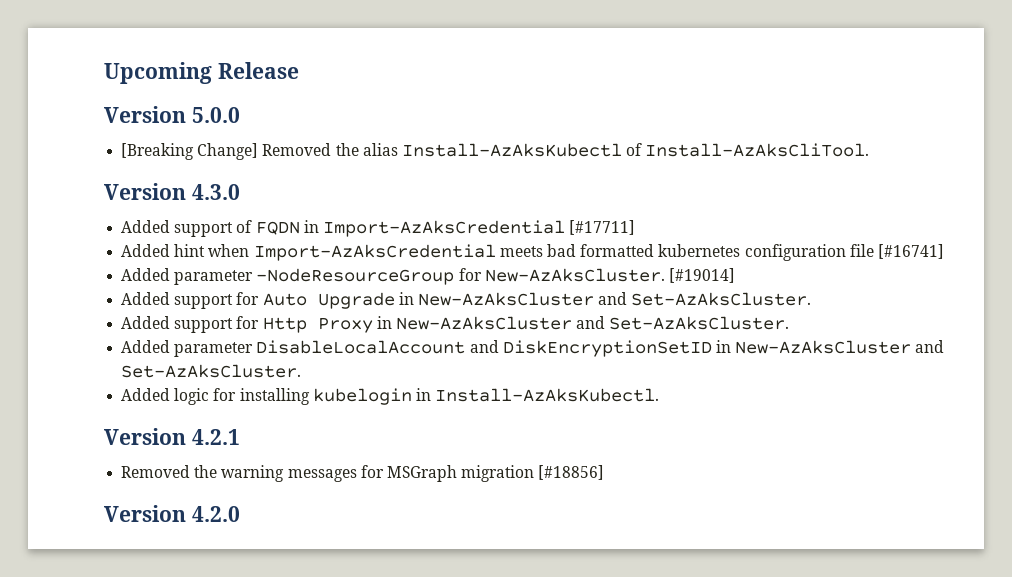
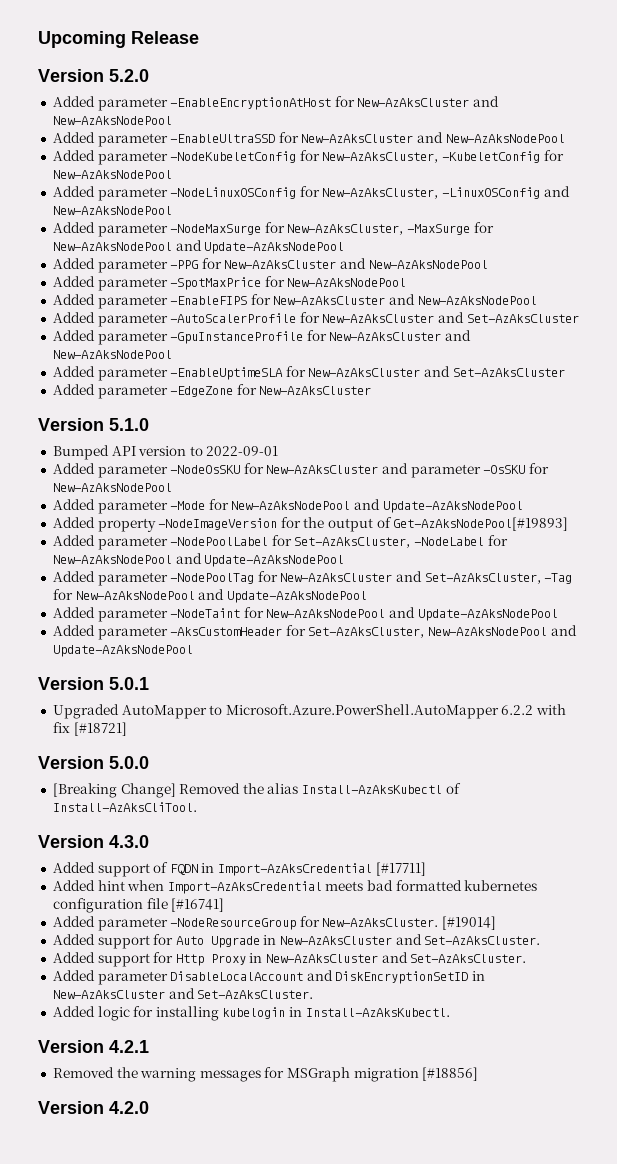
+ Version 5.2.0
+ Added parameter -EnableEncryptionAtHost for New-AzAksCluster and New-AzAksNodePool
+ Added parameter -EnableUltraSSD for New-AzAksCluster and New-AzAksNodePool
+ Added parameter -NodeKubeletConfig for New-AzAksCluster, -KubeletConfig for New-AzAksNodePool
+ Added parameter -NodeLinuxOSConfig for New-AzAksCluster, -LinuxOSConfig and New-AzAksNodePool
+ Added parameter -NodeMaxSurge for New-AzAksCluster, -MaxSurge for New-AzAksNodePool and Update-AzAksNodePool
+ Added parameter -PPG for New-AzAksCluster and New-AzAksNodePool
+ Added parameter -SpotMaxPrice for New-AzAksNodePool
+ Added parameter -EnableFIPS for New-AzAksCluster and New-AzAksNodePool
+ Added parameter -AutoScalerProfile for New-AzAksCluster and Set-AzAksCluster
+ Added parameter -GpuInstanceProfile for New-AzAksCluster and New-AzAksNodePool
+ Added parameter -EnableUptimeSLA for New-AzAksCluster and Set-AzAksCluster
+ Added parameter -EdgeZone for New-AzAksCluster
+ Version 5.1.0
+ Bumped API version to 2022-09-01
+ Added parameter -NodeOsSKU for New-AzAksCluster and parameter -OsSKU for New-AzAksNodePool
+ Added parameter -Mode for New-AzAksNodePool and Update-AzAksNodePool
+ Added property -NodeImageVersion for the output of Get-AzAksNodePool[#19893]
+ Added parameter -NodePoolLabel for Set-AzAksCluster, -NodeLabel for New-AzAksNodePool and Update-AzAksNodePool
+ Added parameter -NodePoolTag for New-AzAksCluster and Set-AzAksCluster, -Tag for New-AzAksNodePool and Update-AzAksNodePool
+ Added parameter -NodeTaint for New-AzAksNodePool and Update-AzAksNodePool
+ Added parameter -AksCustomHeader for Set-AzAksCluster, New-AzAksNodePool and Update-AzAksNodePool
+ Version 5.0.1
+ Upgraded AutoMapper to Microsoft.Azure.PowerShell.AutoMapper 6.2.2 with fix [#18721]

